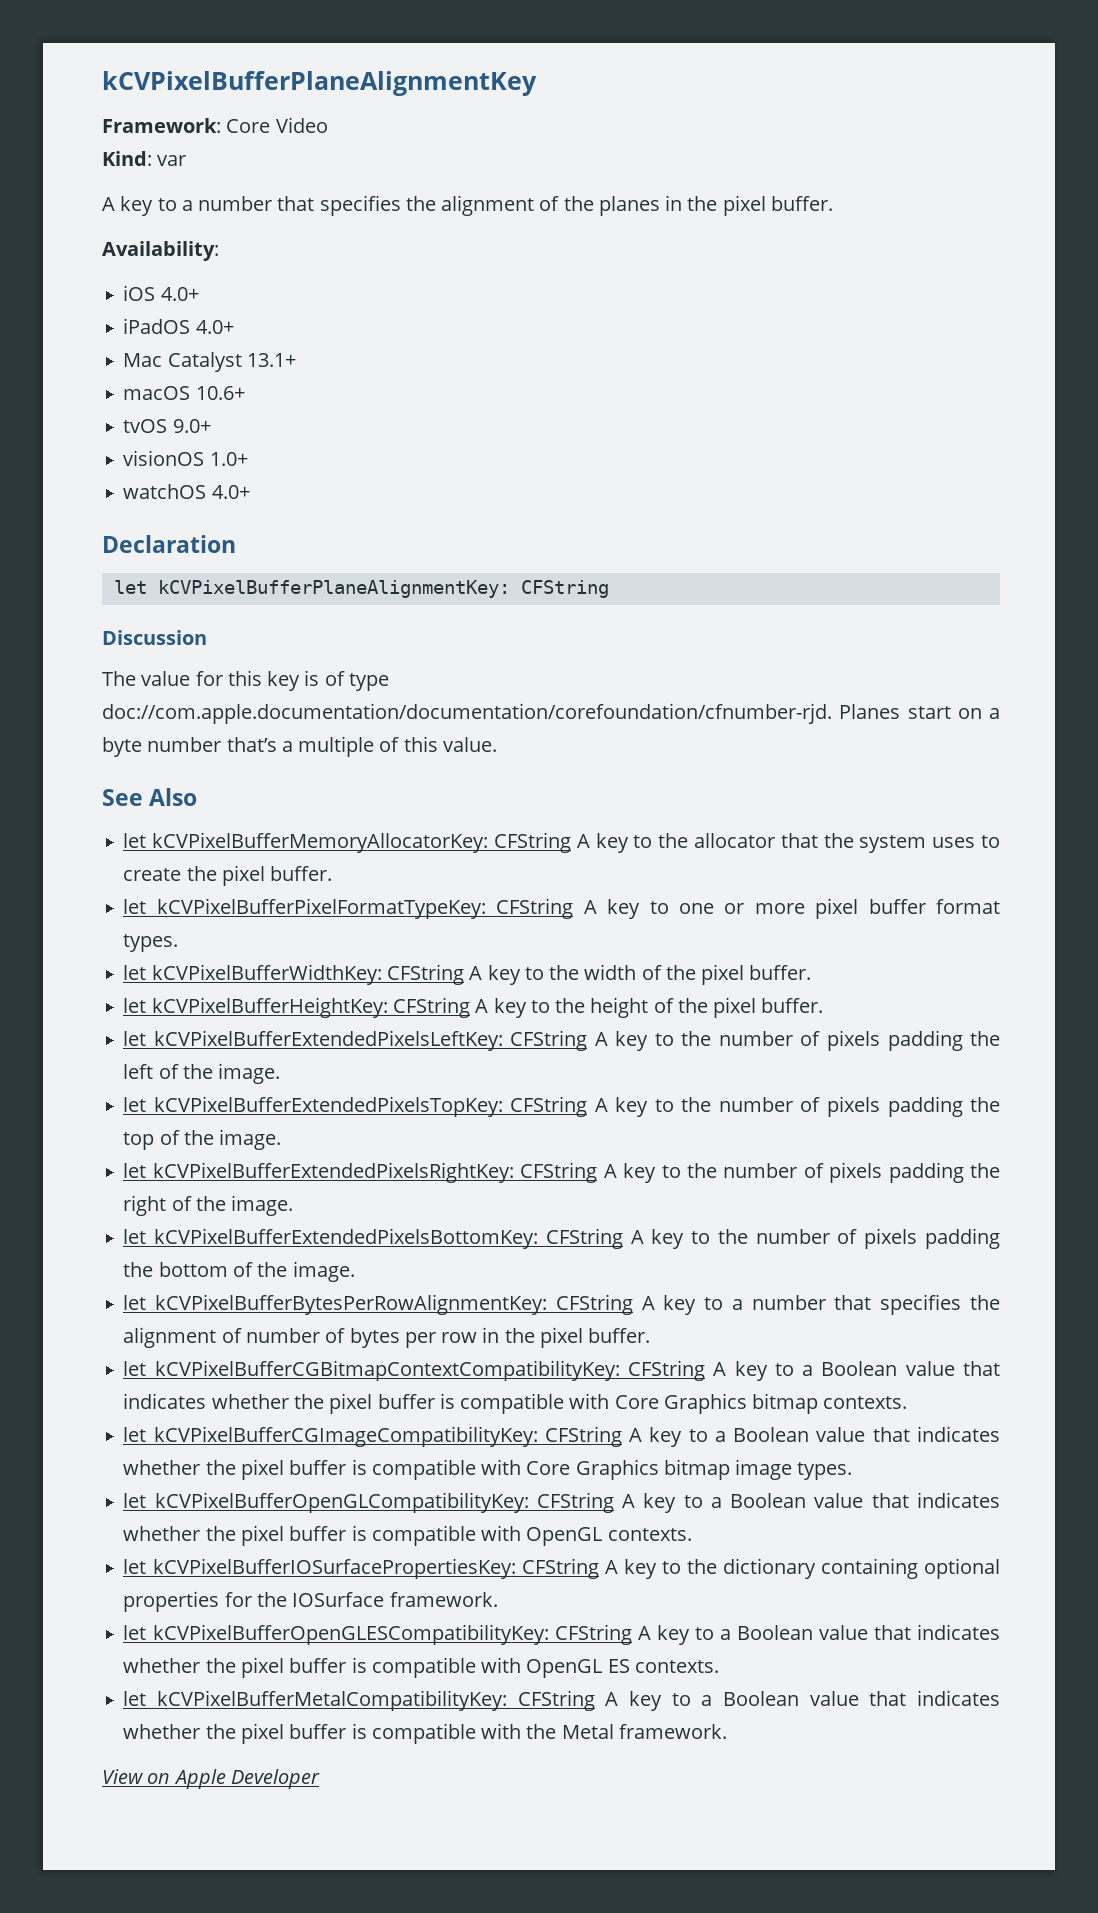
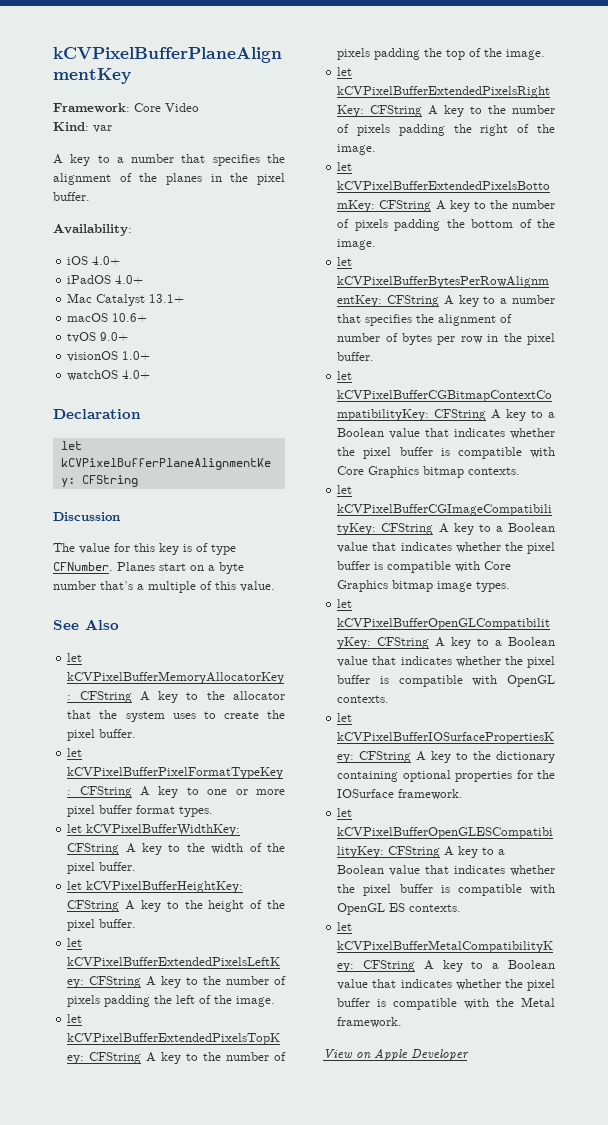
- The value for this key is of type doc://com.apple.documentation/documentation/corefoundation/cfnumber-rjd. Planes start on a byte number that’s a multiple of this value.
+ The value for this key is of type CFNumber. Planes start on a byte number that’s a multiple of this value.

